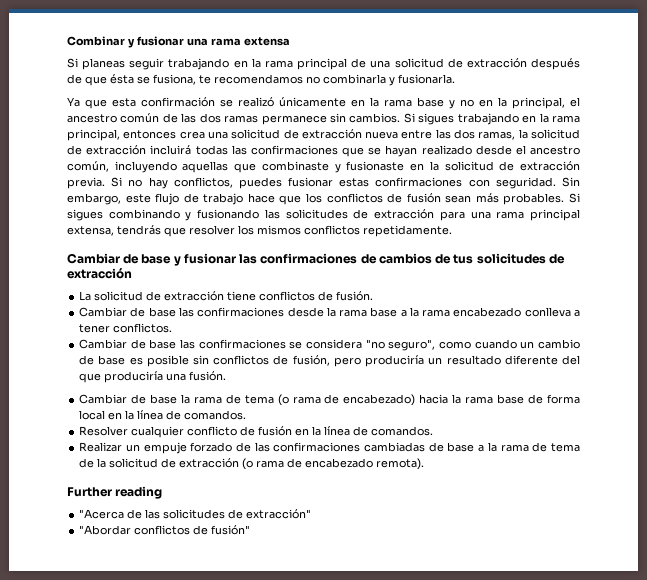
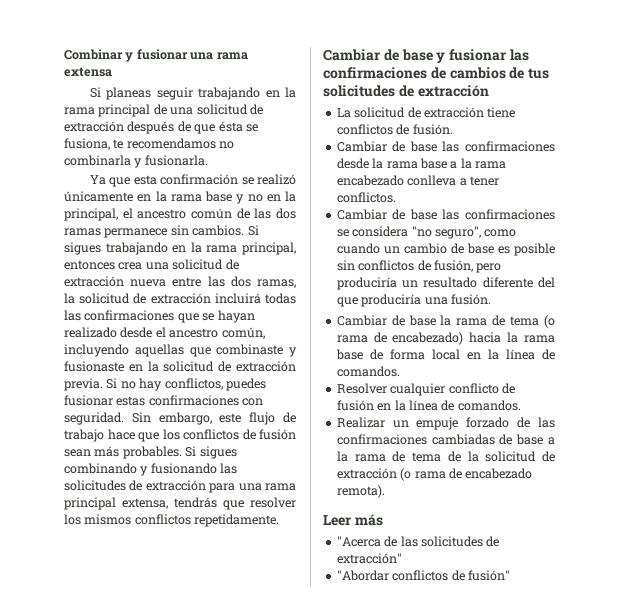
- Further reading
+ Leer más

